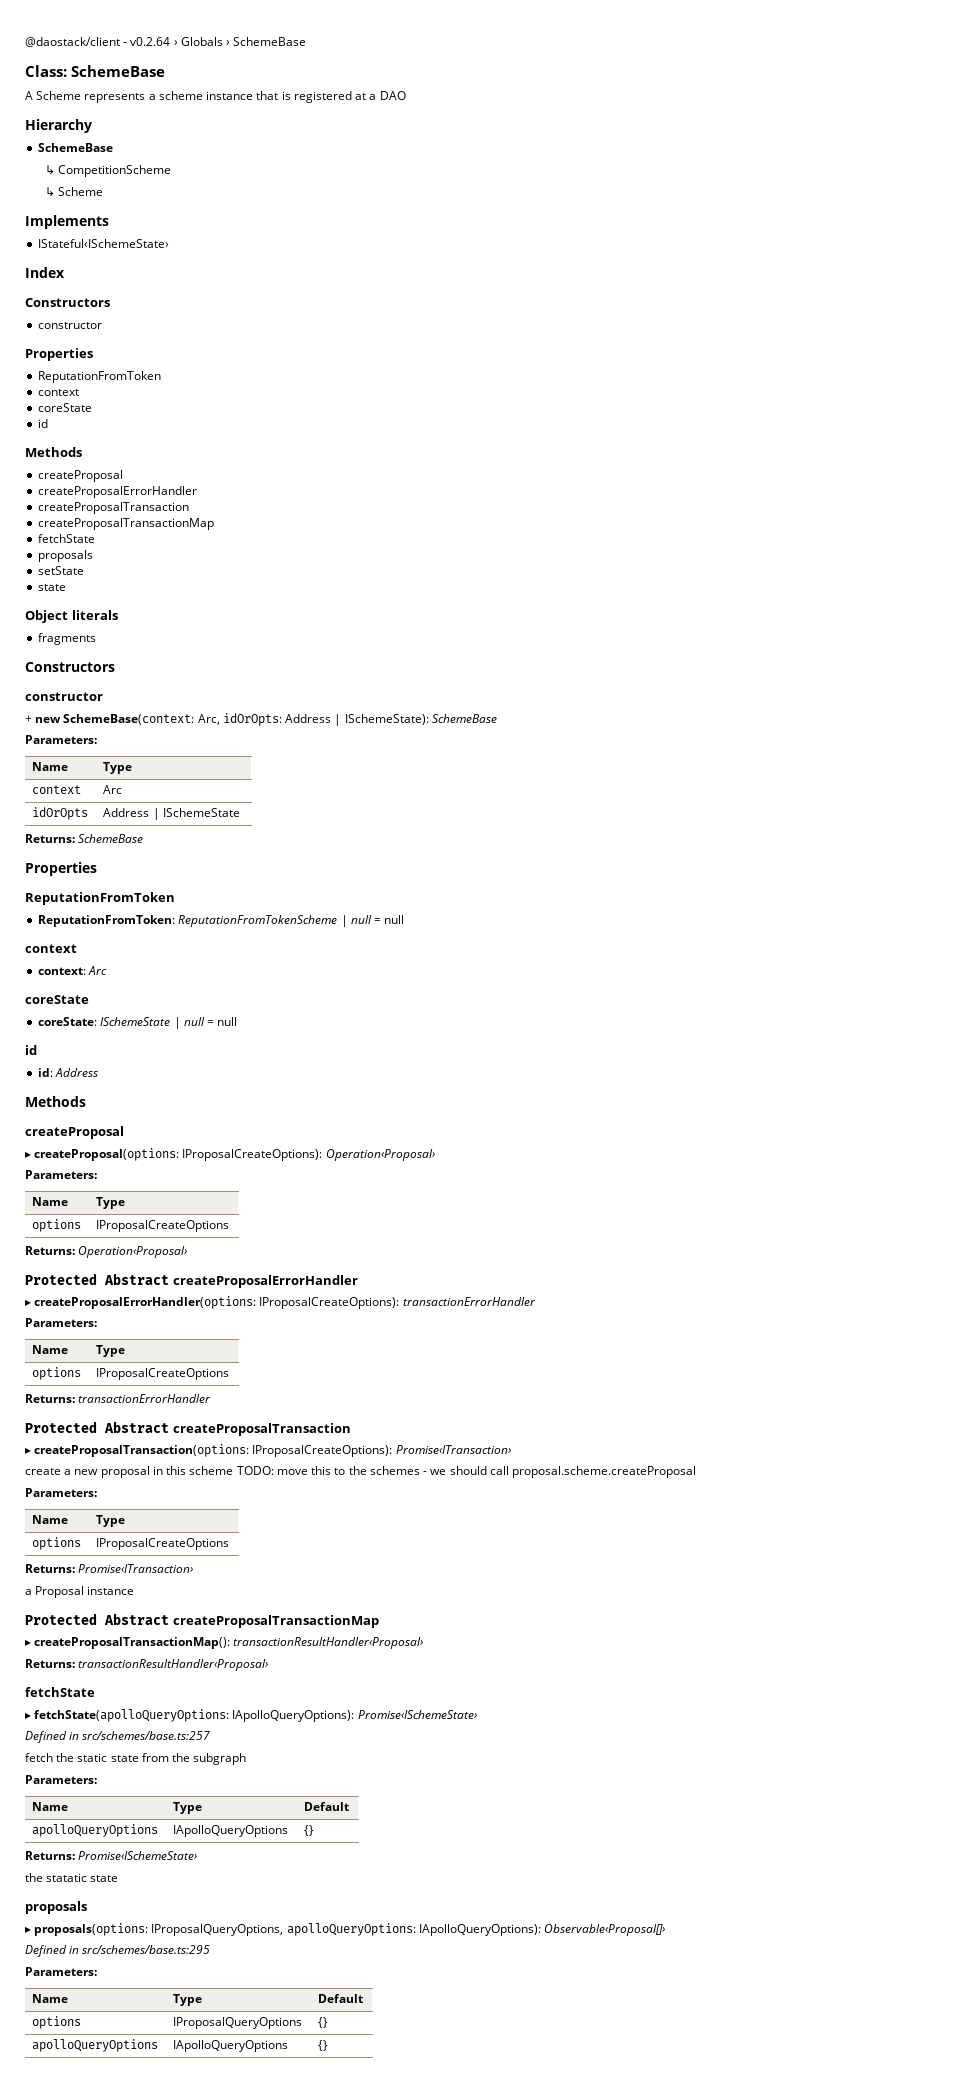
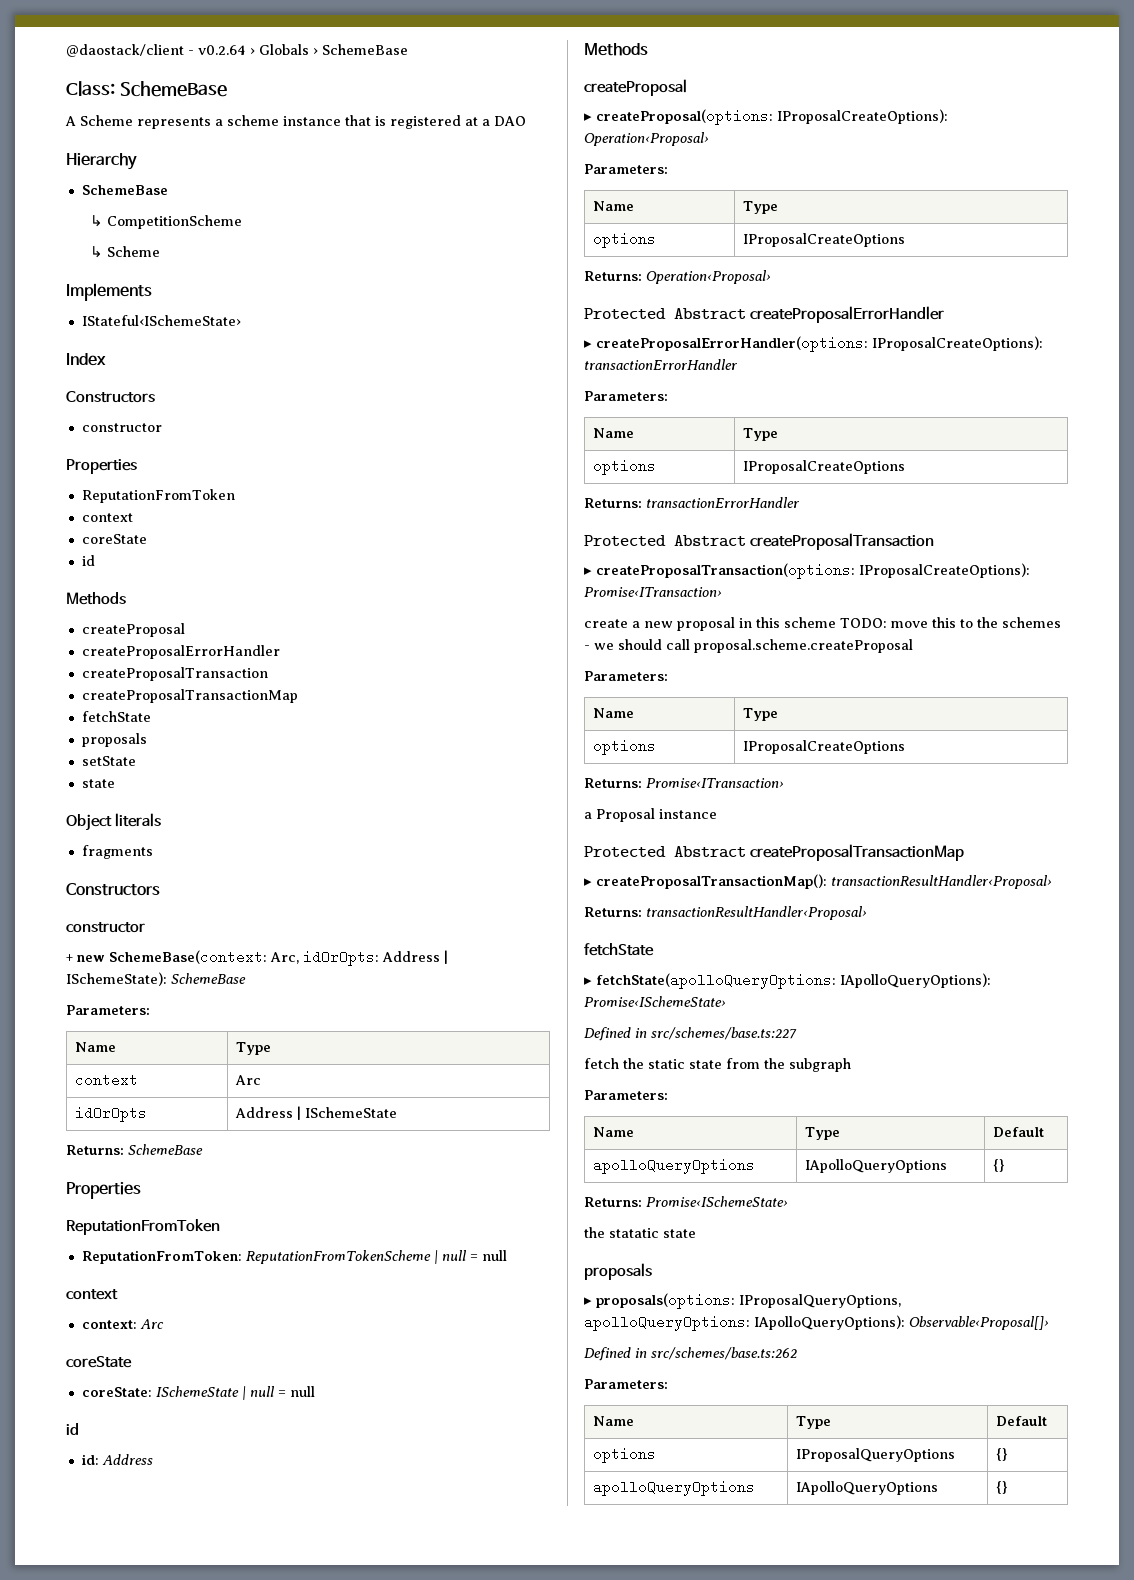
- Defined in src/schemes/base.ts:257
+ Defined in src/schemes/base.ts:227
- Defined in src/schemes/base.ts:295
+ Defined in src/schemes/base.ts:262

